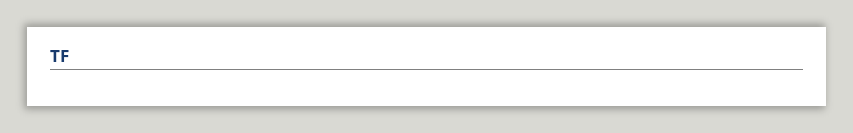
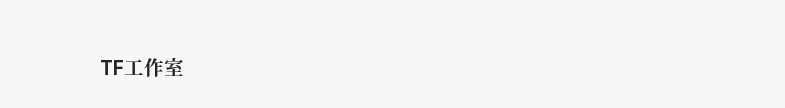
- TF
+ TF工作室

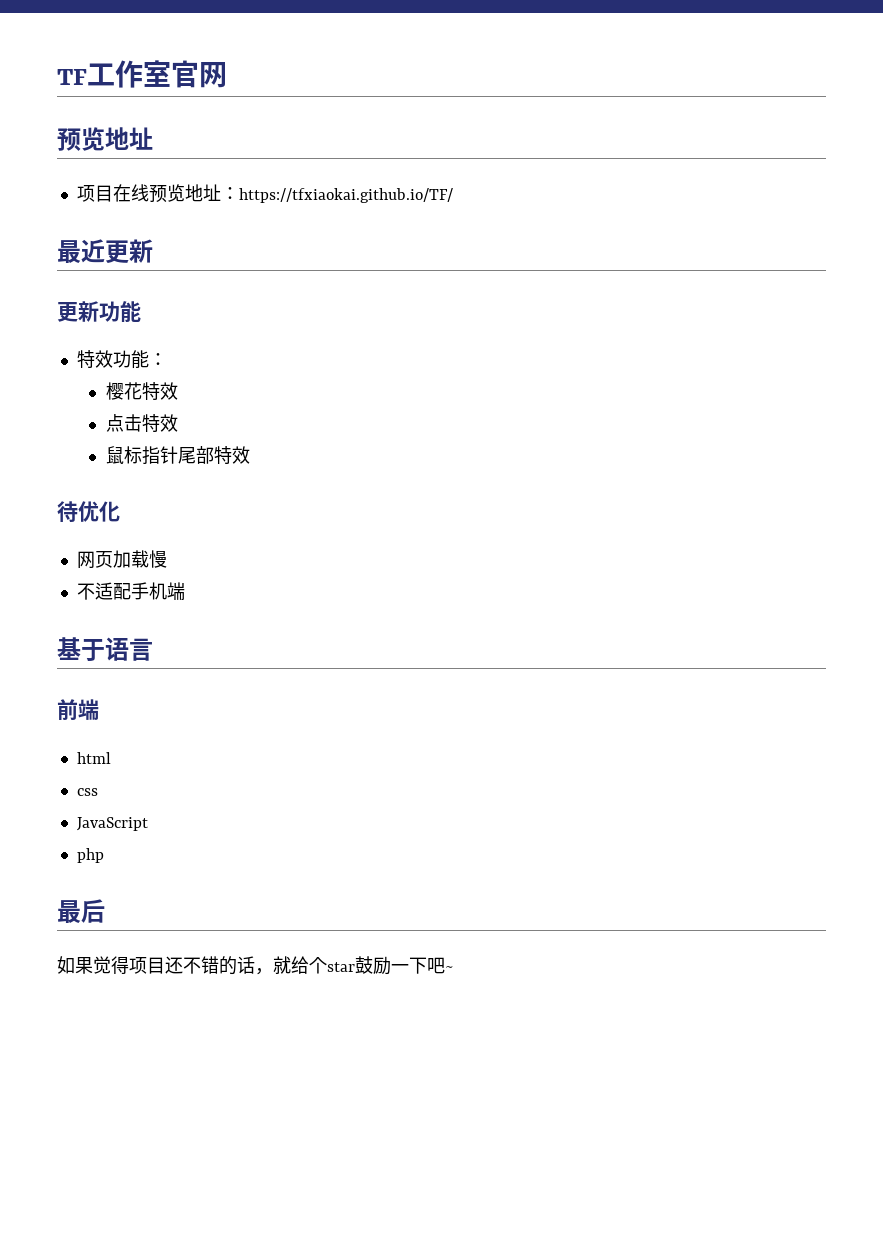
- TF工作室
+ TF工作室官网
+ 预览地址
+ 项目在线预览地址：https://tfxiaokai.github.io/TF/
+ 最近更新
+ 更新功能
+ 特效功能：
+ 樱花特效
+ 点击特效
+ 鼠标指针尾部特效
+ 待优化
+ 网页加载慢
+ 不适配手机端
+ 基于语言
+ 前端
+ html
+ css
+ JavaScript
+ php
+ 最后
+ 如果觉得项目还不错的话，就给个star鼓励一下吧~

